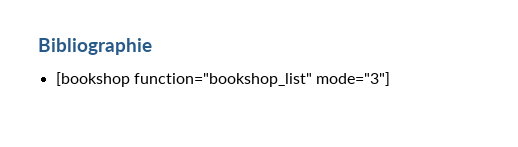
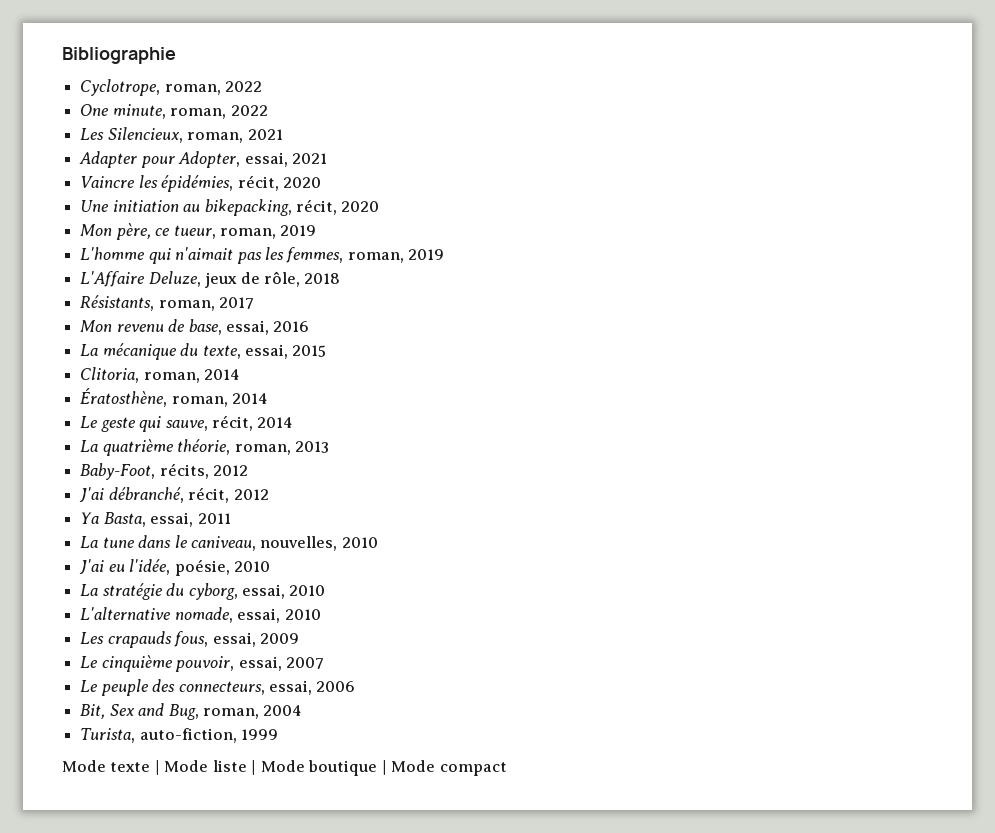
- [bookshop function="bookshop_list" mode="3"]
+ Cyclotrope, roman, 2022
+ One minute, roman, 2022
+ Les Silencieux, roman, 2021
+ Adapter pour Adopter, essai, 2021
+ Vaincre les épidémies, récit, 2020
+ Une initiation au bikepacking, récit, 2020
+ Mon père, ce tueur, roman, 2019
+ L'homme qui n'aimait pas les femmes, roman, 2019
+ L'Affaire Deluze, jeux de rôle, 2018
+ Résistants, roman, 2017
+ Mon revenu de base, essai, 2016
+ La mécanique du texte, essai, 2015
+ Clitoria, roman, 2014
+ Ératosthène, roman, 2014
+ Le geste qui sauve, récit, 2014
+ La quatrième théorie, roman, 2013
+ Baby-Foot, récits, 2012
+ J'ai débranché, récit, 2012
+ Ya Basta, essai, 2011
+ La tune dans le caniveau, nouvelles, 2010
+ J'ai eu l'idée, poésie, 2010
+ La stratégie du cyborg, essai, 2010
+ L'alternative nomade, essai, 2010
+ Les crapauds fous, essai, 2009
+ Le cinquième pouvoir, essai, 2007
+ Le peuple des connecteurs, essai, 2006
+ Bit, Sex and Bug, roman, 2004
+ Turista, auto-fiction, 1999
+ Mode texte | Mode liste | Mode boutique | Mode compact

